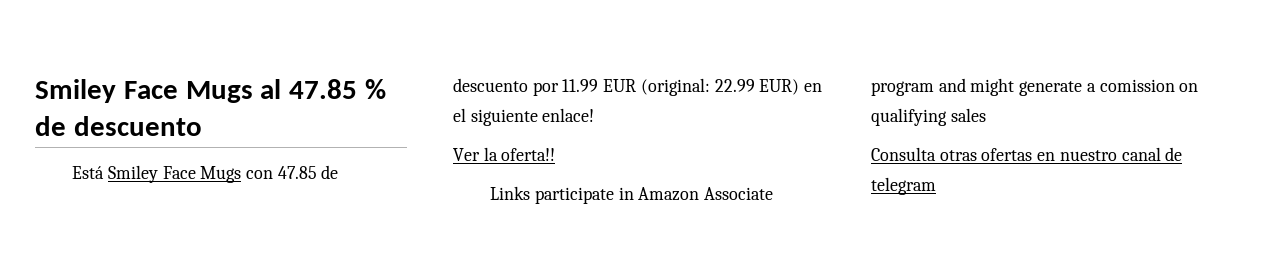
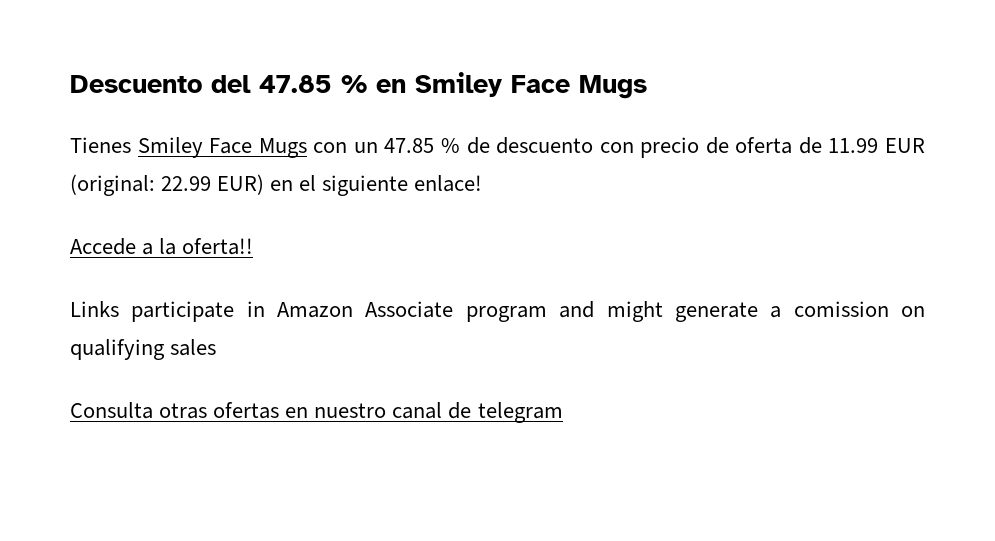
- Smiley Face Mugs al 47.85 % de descuento
- Está Smiley Face Mugs con 47.85 de descuento por 11.99 EUR (original: 22.99 EUR) en el siguiente enlace!
+ Descuento del 47.85 % en Smiley Face Mugs
+ Tienes Smiley Face Mugs con un 47.85 % de descuento con precio de oferta de 11.99 EUR (original: 22.99 EUR) en el siguiente enlace!
- Ver la oferta!!
+ Accede a la oferta!!

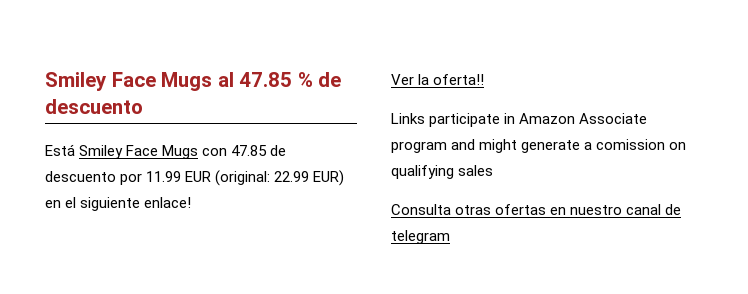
- Descuento del 47.85 % en Smiley Face Mugs
- Tienes Smiley Face Mugs con un 47.85 % de descuento con precio de oferta de 11.99 EUR (original: 22.99 EUR) en el siguiente enlace!
+ Smiley Face Mugs al 47.85 % de descuento
+ Está Smiley Face Mugs con 47.85 de descuento por 11.99 EUR (original: 22.99 EUR) en el siguiente enlace!
- Accede a la oferta!!
+ Ver la oferta!!

